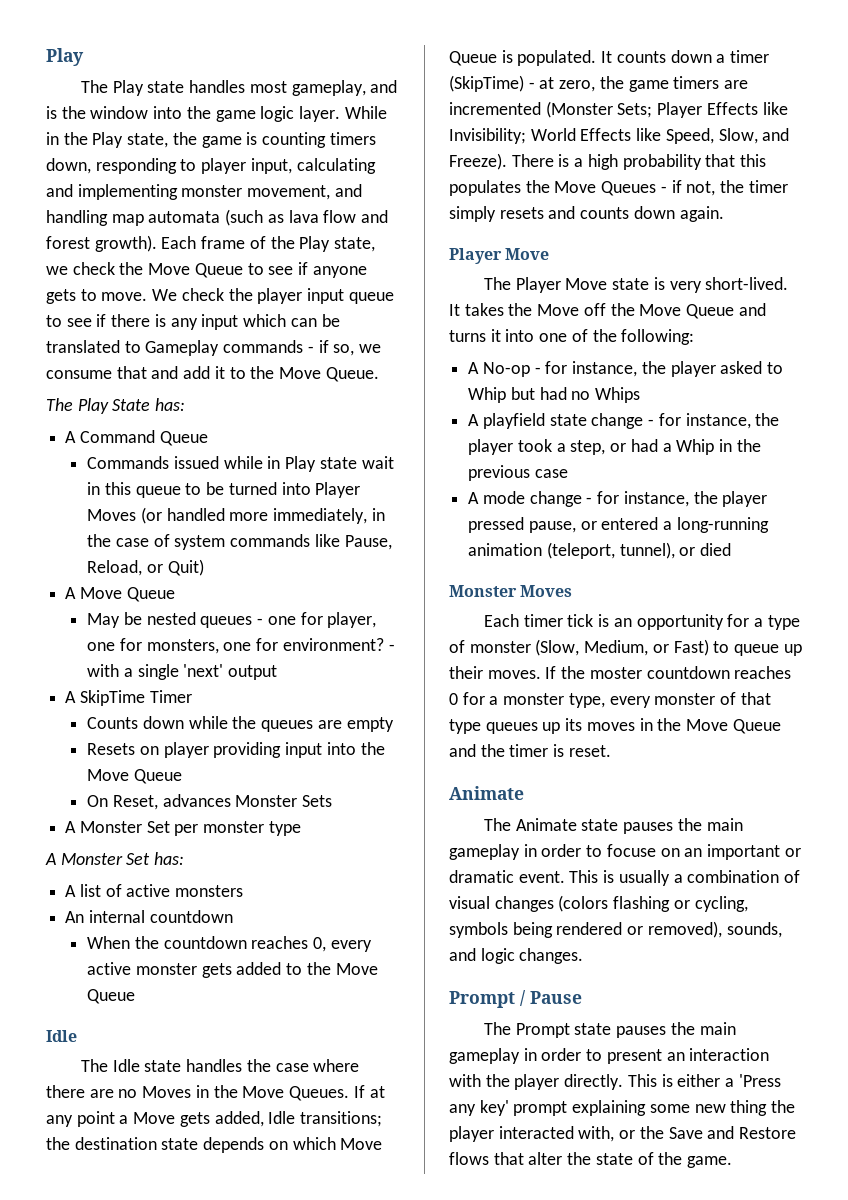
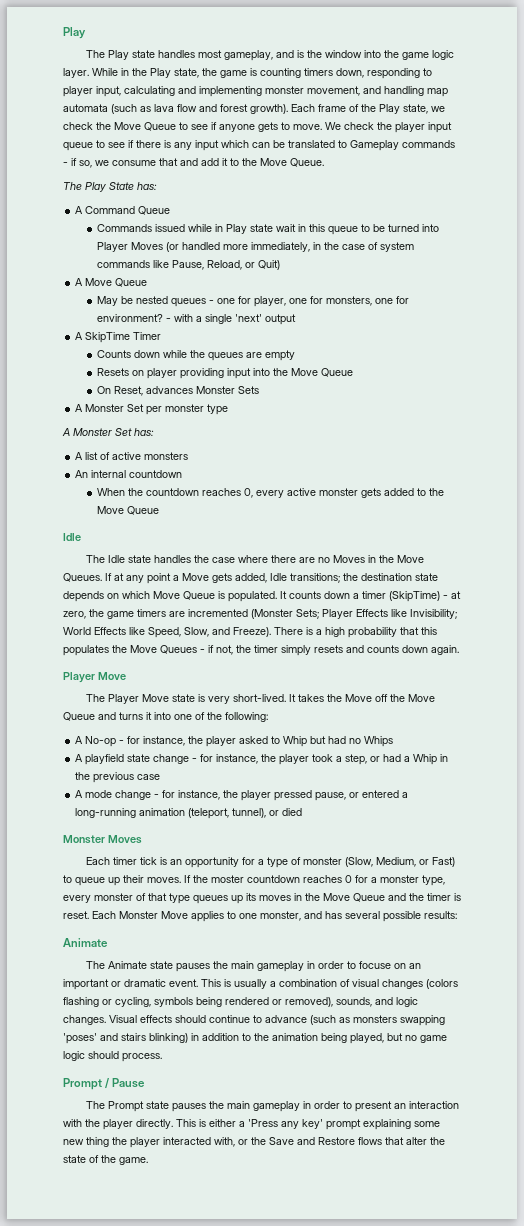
+ Each Monster Move applies to one monster, and has several possible results:
+ Visual effects should continue to advance (such as monsters swapping 'poses' and stairs blinking) in addition to the animation being played, but no game logic should process.

